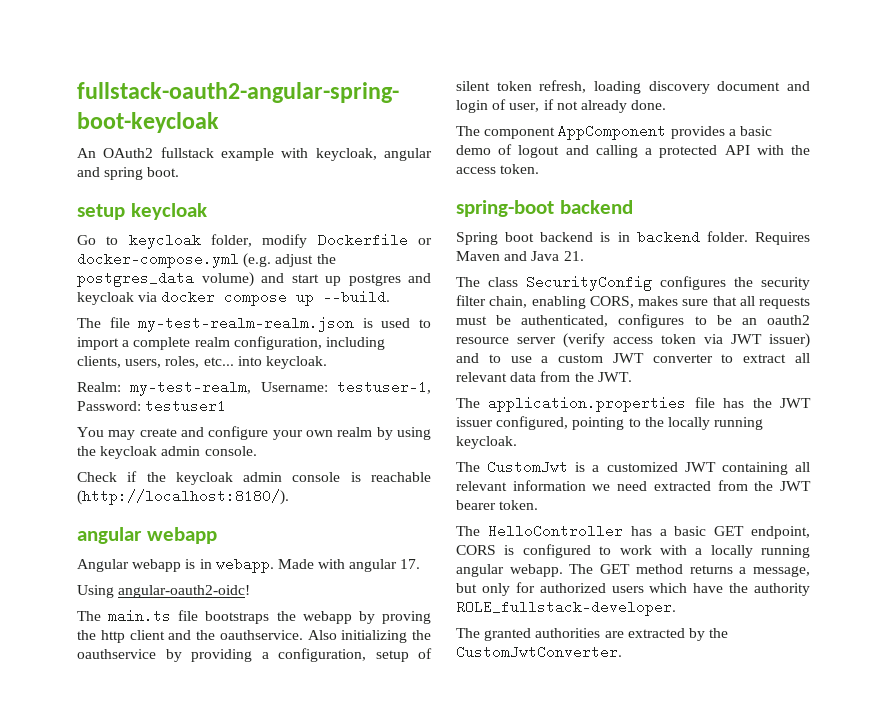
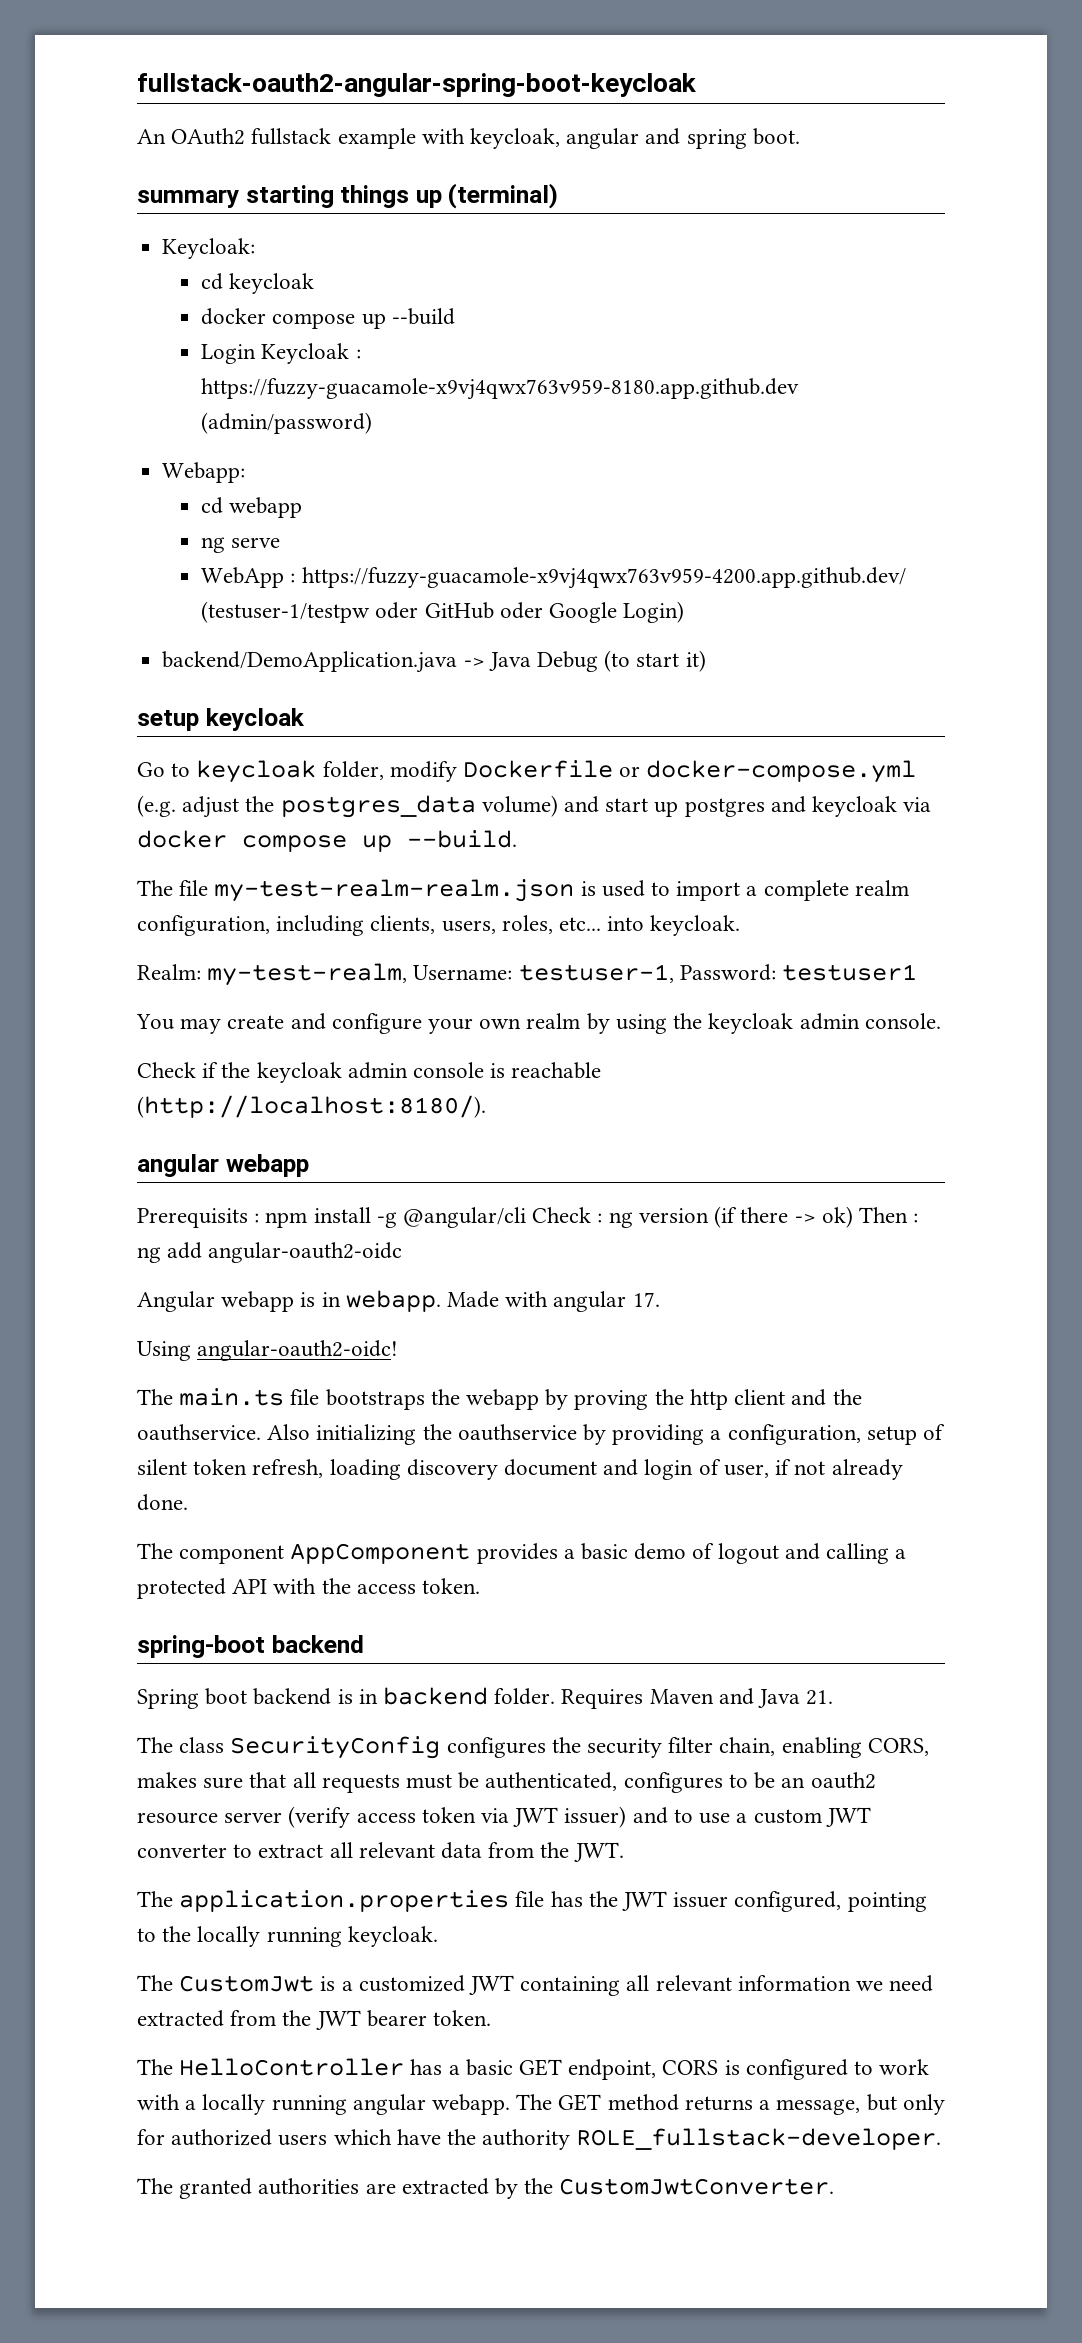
+ summary starting things up (terminal)
+ Keycloak:
+ cd keycloak
+ docker compose up --build
+ Login Keycloak : https://fuzzy-guacamole-x9vj4qwx763v959-8180.app.github.dev (admin/password)
+ Webapp:
+ cd webapp
+ ng serve
+ WebApp : https://fuzzy-guacamole-x9vj4qwx763v959-4200.app.github.dev/ (testuser-1/testpw oder GitHub oder Google Login)
+ backend/DemoApplication.java -> Java Debug (to start it)
+ Prerequisits : npm install -g @angular/cli Check : ng version (if there -> ok) Then : ng add angular-oauth2-oidc

